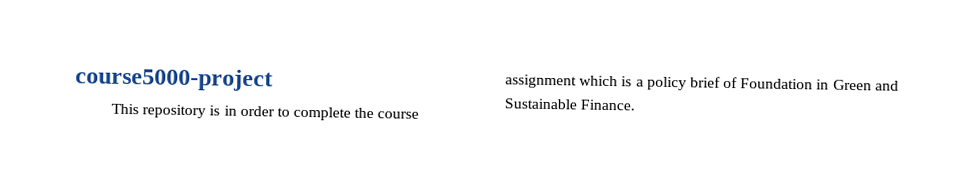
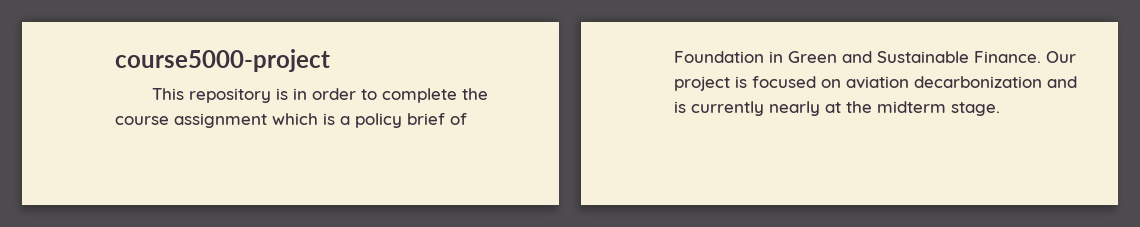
+ Our project is focused on aviation decarbonization and is currently nearly at the midterm stage.

